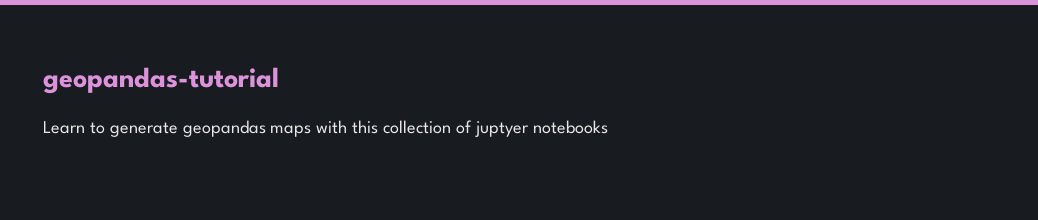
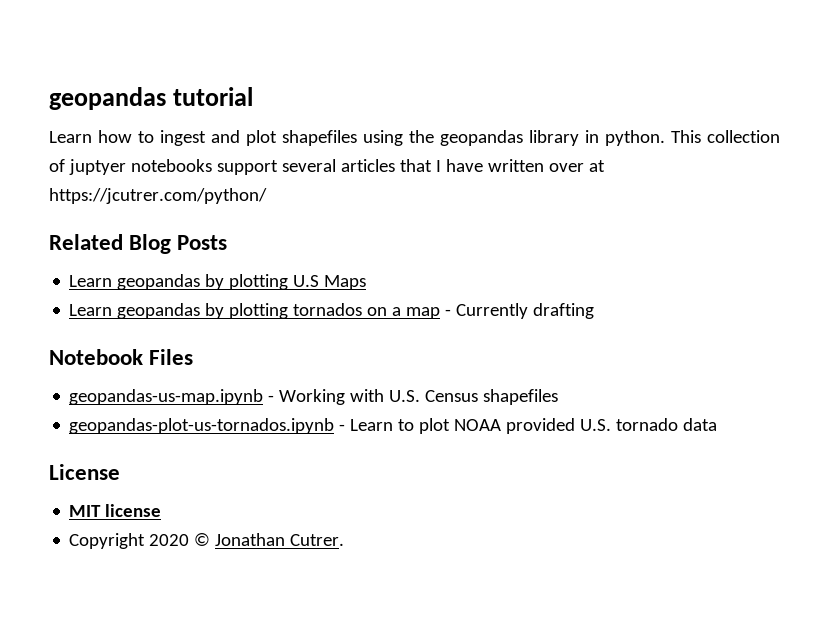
- geopandas-tutorial
- Learn to generate geopandas maps with this collection of juptyer notebooks
+ geopandas tutorial
+ Learn how to ingest and plot shapefiles using the geopandas library in python. This collection of juptyer notebooks support several articles that I have written over at https://jcutrer.com/python/
+ Related Blog Posts
+ Learn geopandas by plotting U.S Maps
+ Learn geopandas by plotting tornados on a map - Currently drafting
+ Notebook Files
+ geopandas-us-map.ipynb - Working with U.S. Census shapefiles
+ geopandas-plot-us-tornados.ipynb - Learn to plot NOAA provided U.S. tornado data
+ License
+ MIT license
+ Copyright 2020 © Jonathan Cutrer.

